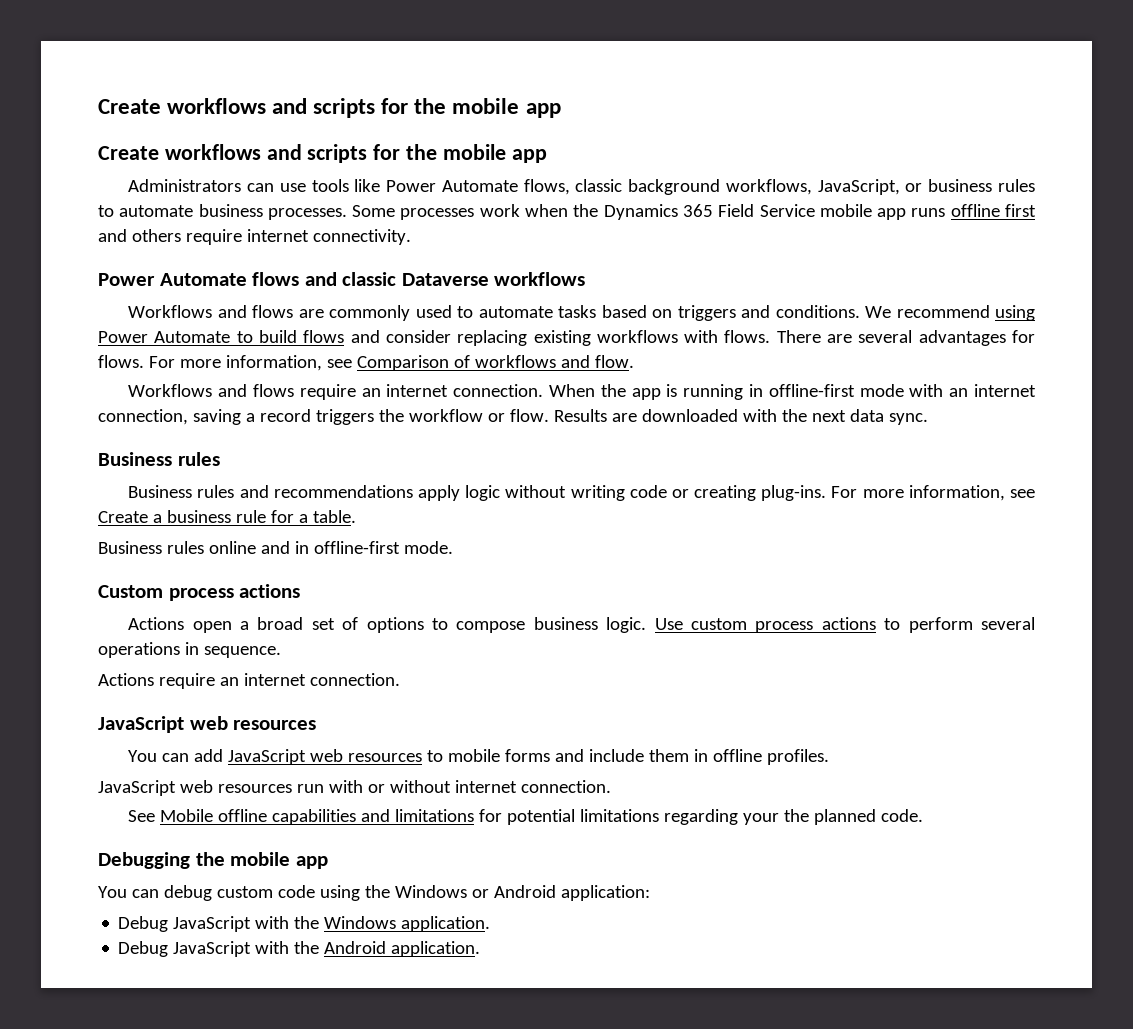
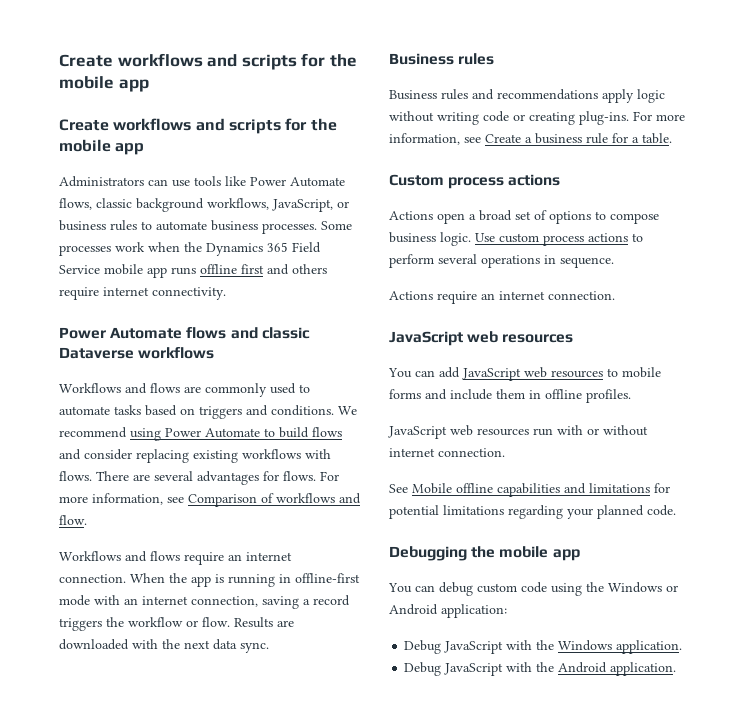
- Business rules online and in offline-first mode.
- See Mobile offline capabilities and limitations for potential limitations regarding your the planned code.
+ See Mobile offline capabilities and limitations for potential limitations regarding your planned code.

